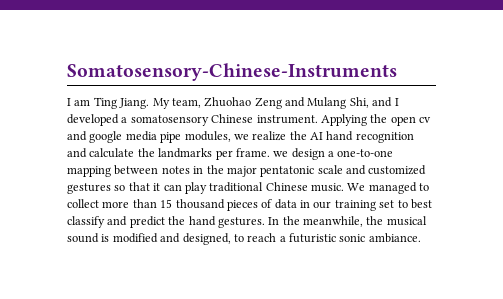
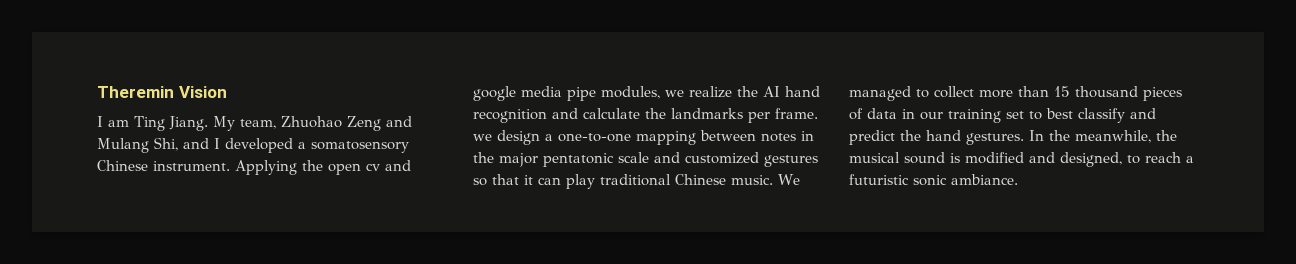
- Somatosensory-Chinese-Instruments
+ Theremin Vision

